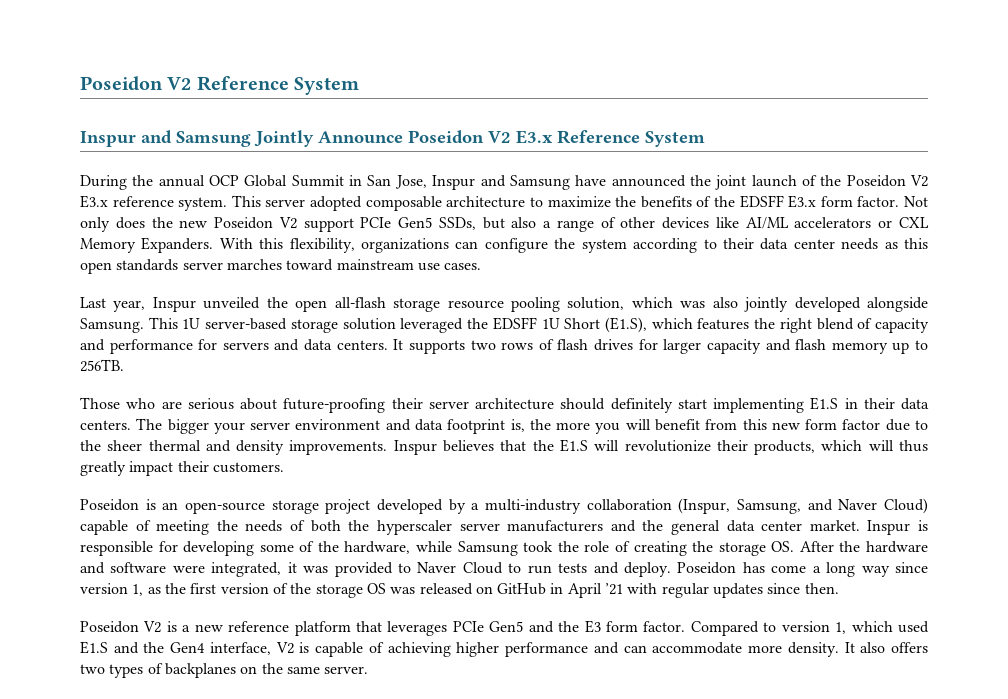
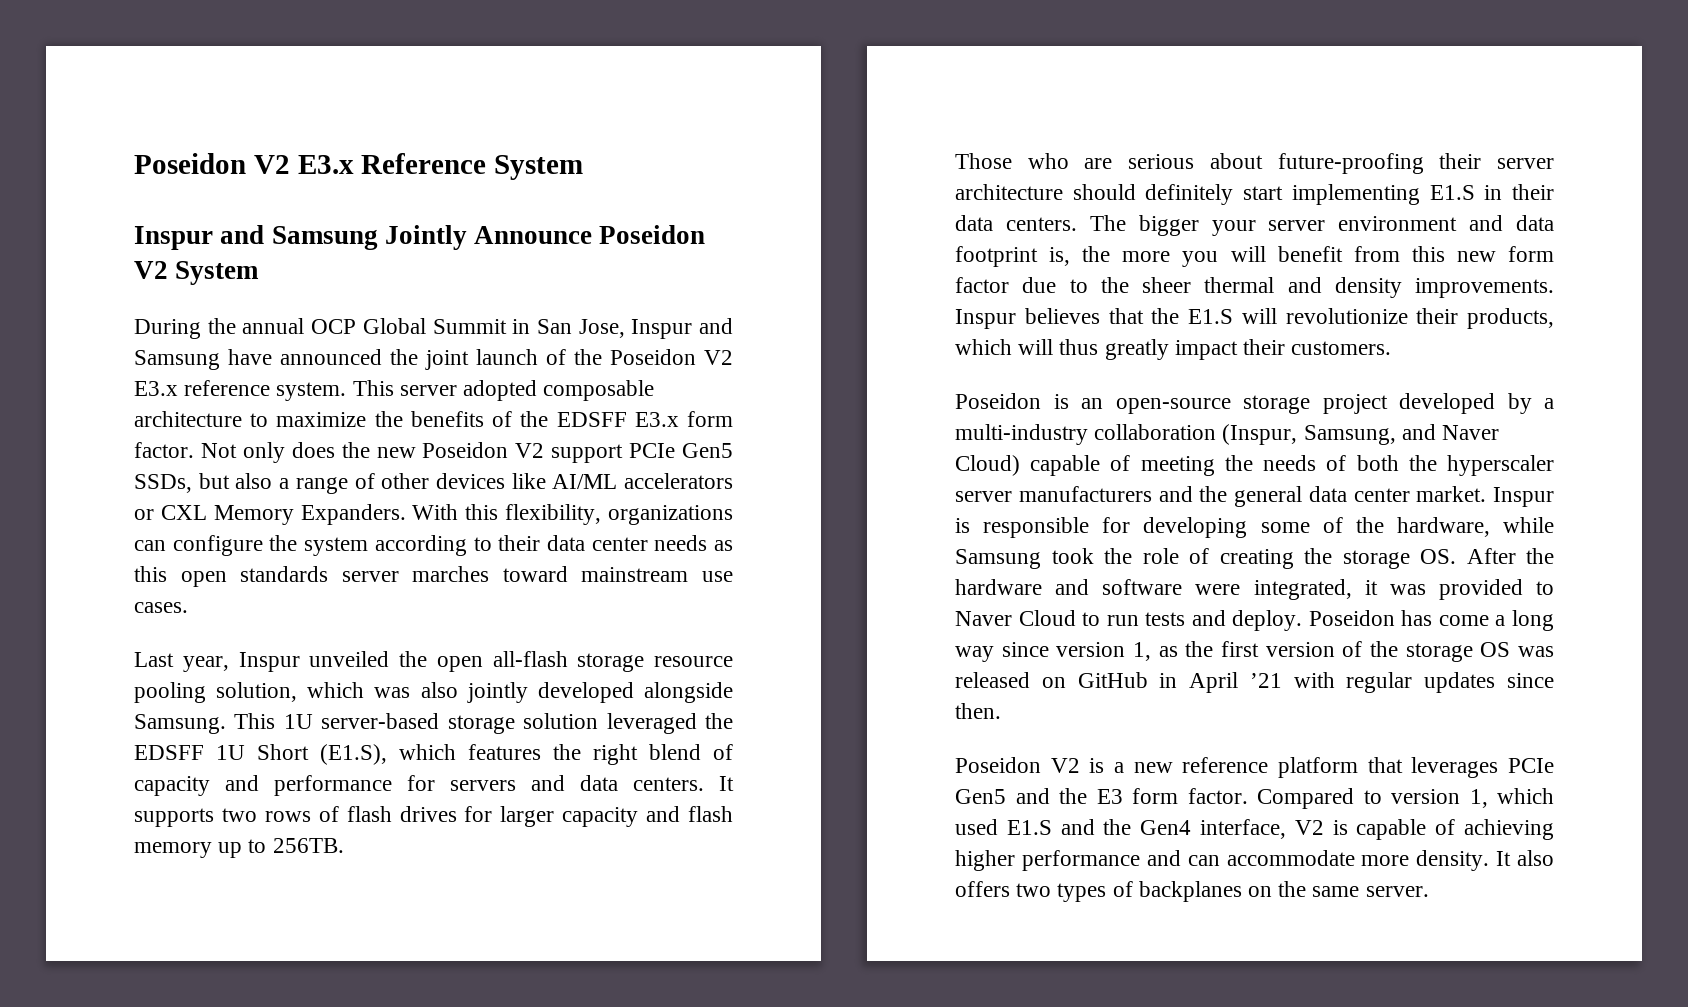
- Poseidon V2 Reference System
+ Poseidon V2 E3.x Reference System
- Inspur and Samsung Jointly Announce Poseidon V2 E3.x Reference System
+ Inspur and Samsung Jointly Announce Poseidon V2 System

